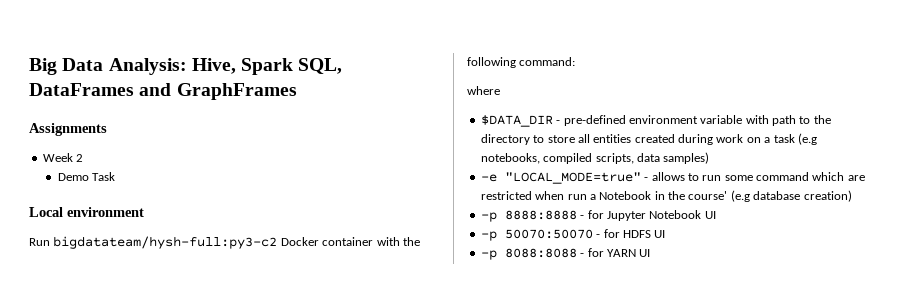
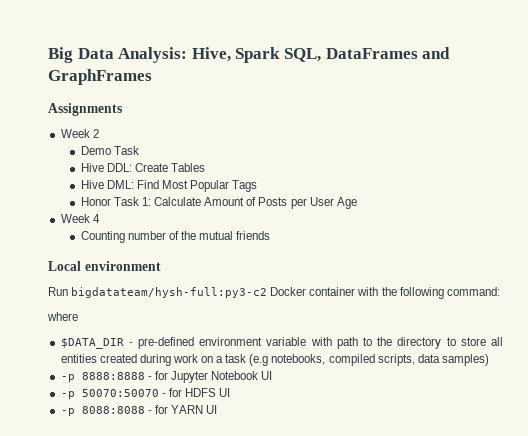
+ Hive DDL: Create Tables
+ Hive DML: Find Most Popular Tags
+ Honor Task 1: Calculate Amount of Posts per User Age
+ Week 4
+ Counting number of the mutual friends
- -e "LOCAL_MODE=true" - allows to run some command which are restricted when run a Notebook in the course' (e.g database creation)

